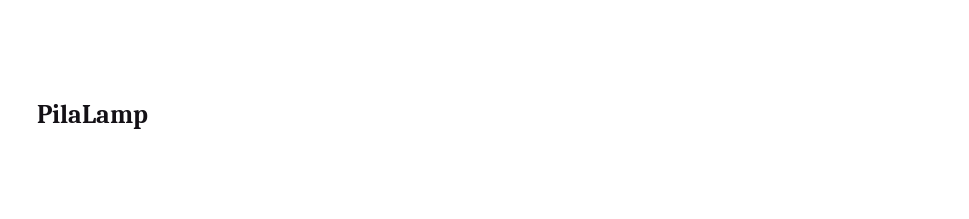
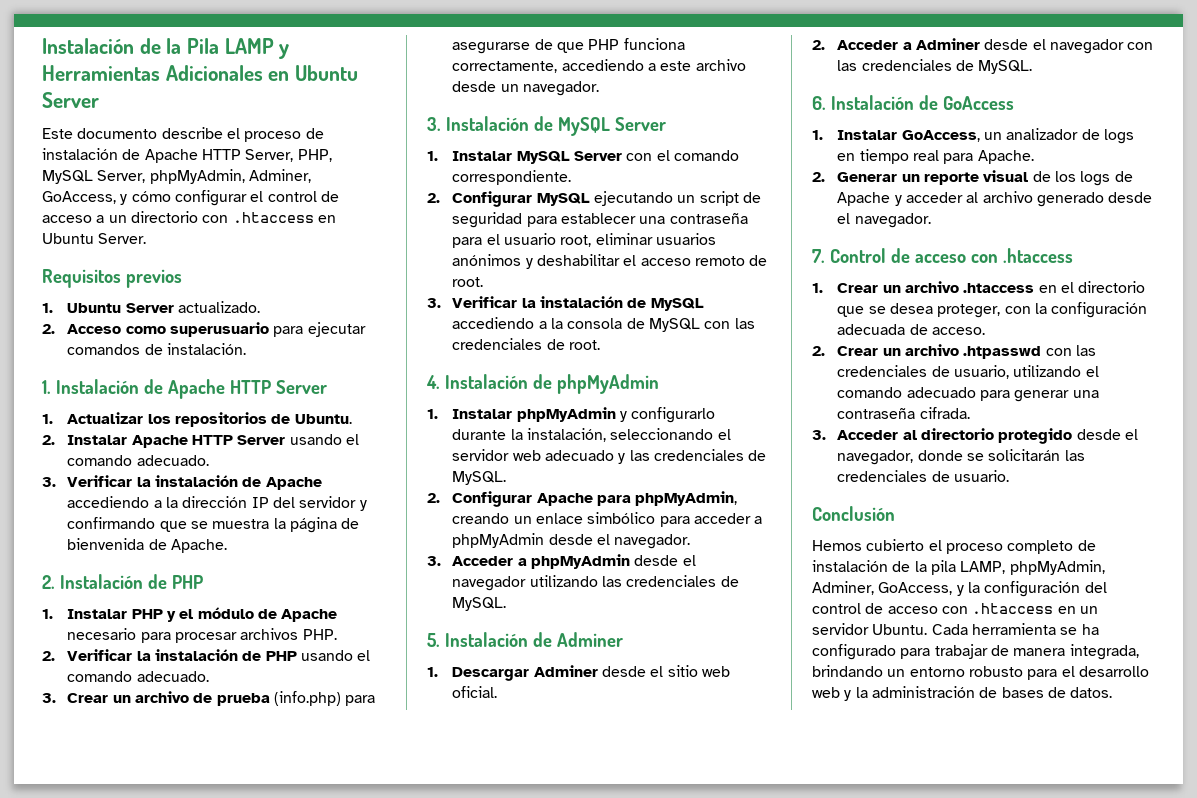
- PilaLamp
+ Instalación de la Pila LAMP y Herramientas Adicionales en Ubuntu Server
+ Este documento describe el proceso de instalación de Apache HTTP Server, PHP, MySQL Server, phpMyAdmin, Adminer, GoAccess, y cómo configurar el control de acceso a un directorio con .htaccess en Ubuntu Server.
+ Requisitos previos
+ 1. Ubuntu Server actualizado.
+ 2. Acceso como superusuario para ejecutar comandos de instalación.
+ 1. Instalación de Apache HTTP Server
+ 1. Actualizar los repositorios de Ubuntu.
+ 2. Instalar Apache HTTP Server usando el comando adecuado.
+ 3. Verificar la instalación de Apache accediendo a la dirección IP del servidor y confirmando que se muestra la página de bienvenida de Apache.
+ 2. Instalación de PHP
+ 1. Instalar PHP y el módulo de Apache necesario para procesar archivos PHP.
+ 2. Verificar la instalación de PHP usando el comando adecuado.
+ 3. Crear un archivo de prueba (info.php) para asegurarse de que PHP funciona correctamente, accediendo a este archivo desde un navegador.
+ 3. Instalación de MySQL Server
+ 1. Instalar MySQL Server con el comando correspondiente.
+ 2. Configurar MySQL ejecutando un script de seguridad para establecer una contraseña para el usuario root, eliminar usuarios anónimos y deshabilitar el acceso remoto de root.
+ 3. Verificar la instalación de MySQL accediendo a la consola de MySQL con las credenciales de root.
+ 4. Instalación de phpMyAdmin
+ 1. Instalar phpMyAdmin y configurarlo durante la instalación, seleccionando el servidor web adecuado y las credenciales de MySQL.
+ 2. Configurar Apache para phpMyAdmin, creando un enlace simbólico para acceder a phpMyAdmin desde el navegador.
+ 3. Acceder a phpMyAdmin desde el navegador utilizando las credenciales de MySQL.
+ 5. Instalación de Adminer
+ 1. Descargar Adminer desde el sitio web oficial.
+ 2. Acceder a Adminer desde el navegador con las credenciales de MySQL.
+ 6. Instalación de GoAccess
+ 1. Instalar GoAccess, un analizador de logs en tiempo real para Apache.
+ 2. Generar un reporte visual de los logs de Apache y acceder al archivo generado desde el navegador.
+ 7. Control de acceso con .htaccess
+ 1. Crear un archivo .htaccess en el directorio que se desea proteger, con la configuración adecuada de acceso.
+ 2. Crear un archivo .htpasswd con las credenciales de usuario, utilizando el comando adecuado para generar una contraseña cifrada.
+ 3. Acceder al directorio protegido desde el navegador, donde se solicitarán las credenciales de usuario.
+ Conclusión
+ Hemos cubierto el proceso completo de instalación de la pila LAMP, phpMyAdmin, Adminer, GoAccess, y la configuración del control de acceso con .htaccess en un servidor Ubuntu. Cada herramienta se ha configurado para trabajar de manera integrada, brindando un entorno robusto para el desarrollo web y la administración de bases de datos.

